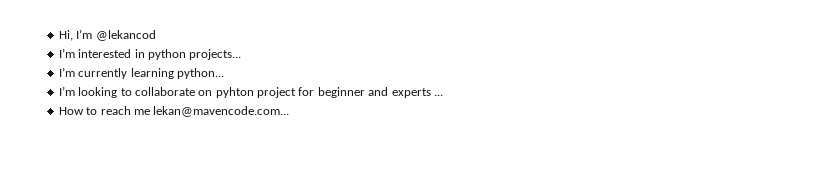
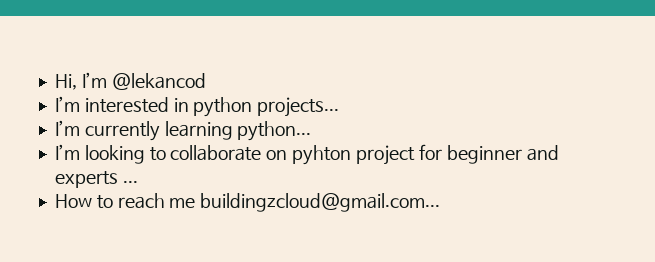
- How to reach me lekan@mavencode.com...
+ How to reach me buildingzcloud@gmail.com...

